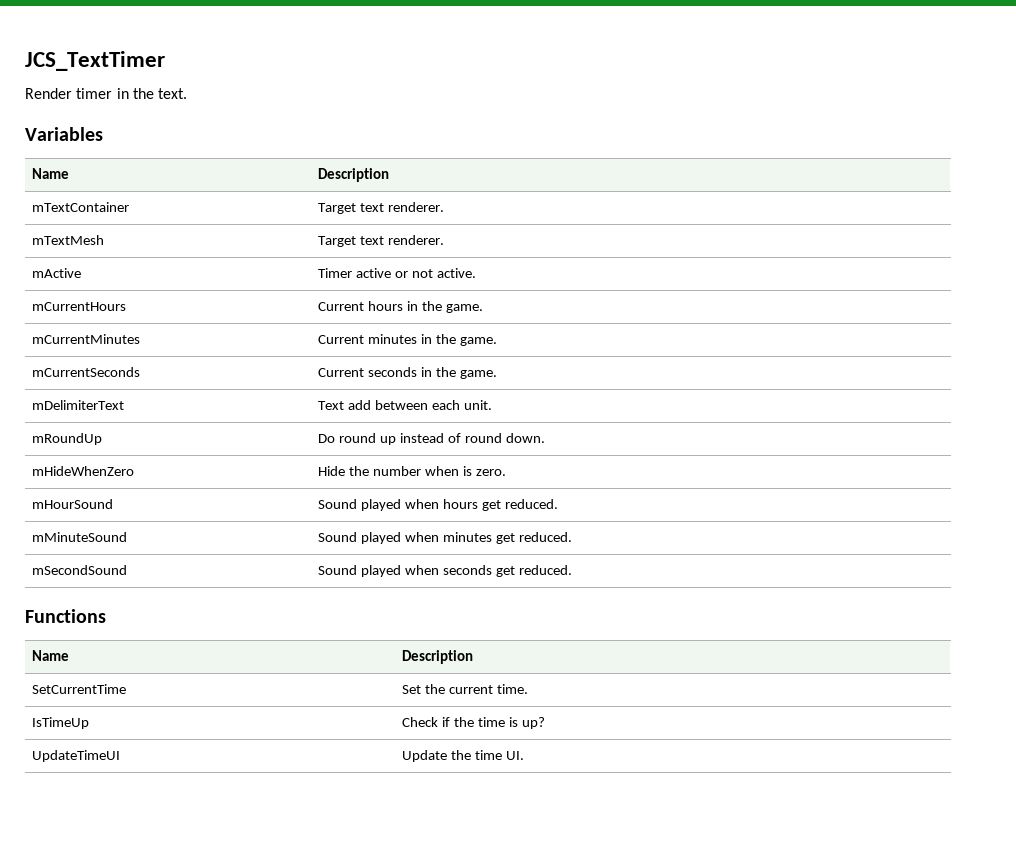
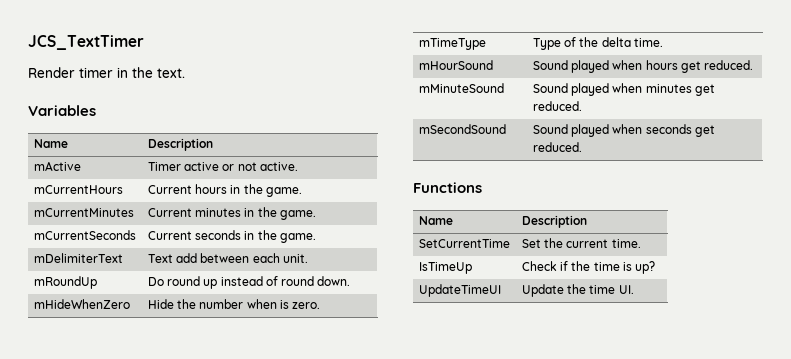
- mTextContainer | Target text renderer.
- mTextMesh | Target text renderer.
+ mTimeType | Type of the delta time.

